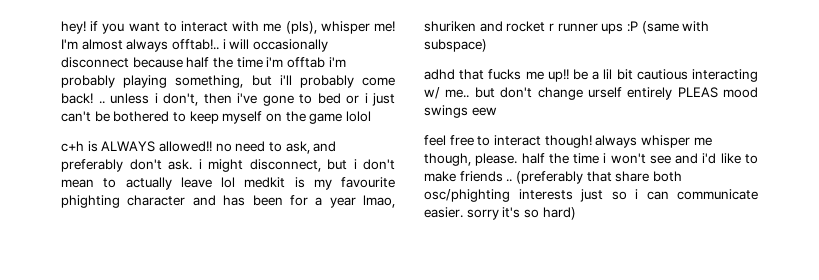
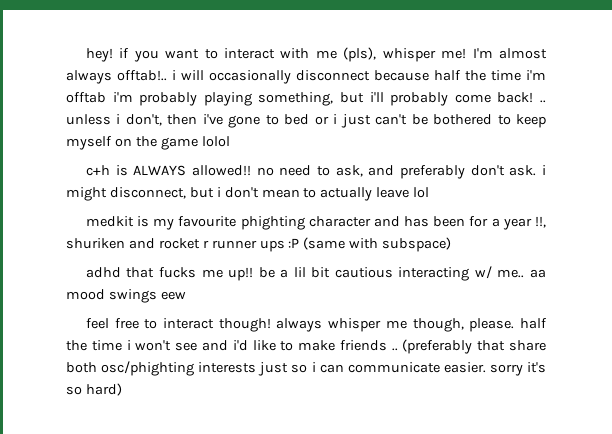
- c+h is ALWAYS allowed!! no need to ask, and preferably don't ask. i might disconnect, but i don't mean to actually leave lol medkit is my favourite phighting character and has been for a year lmao, shuriken and rocket r runner ups :P (same with subspace)
+ c+h is ALWAYS allowed!! no need to ask, and preferably don't ask. i might disconnect, but i don't mean to actually leave lol
+ medkit is my favourite phighting character and has been for a year !!, shuriken and rocket r runner ups :P (same with subspace)
- adhd that fucks me up!! be a lil bit cautious interacting w/ me.. but don't change urself entirely PLEAS mood swings eew
+ adhd that fucks me up!! be a lil bit cautious interacting w/ me.. aa mood swings eew

